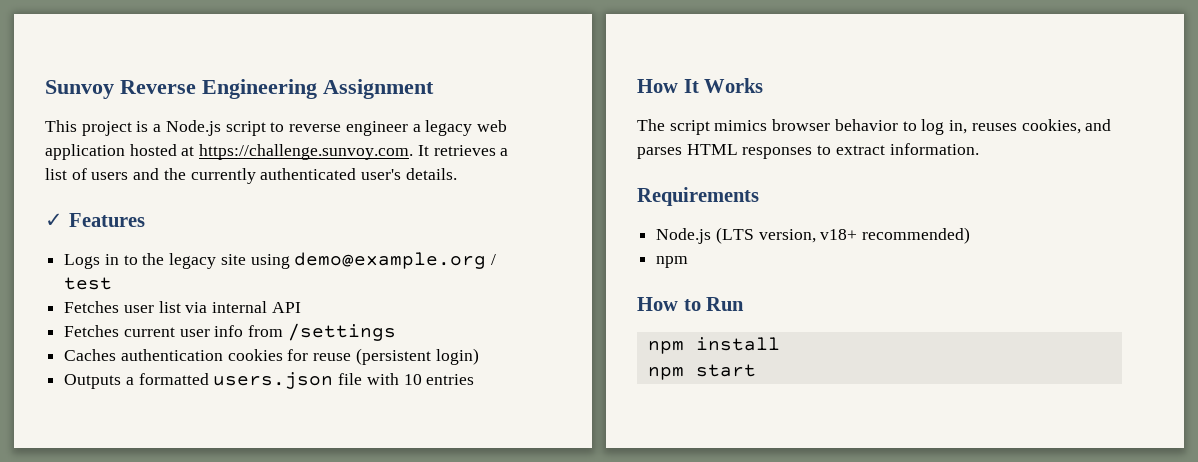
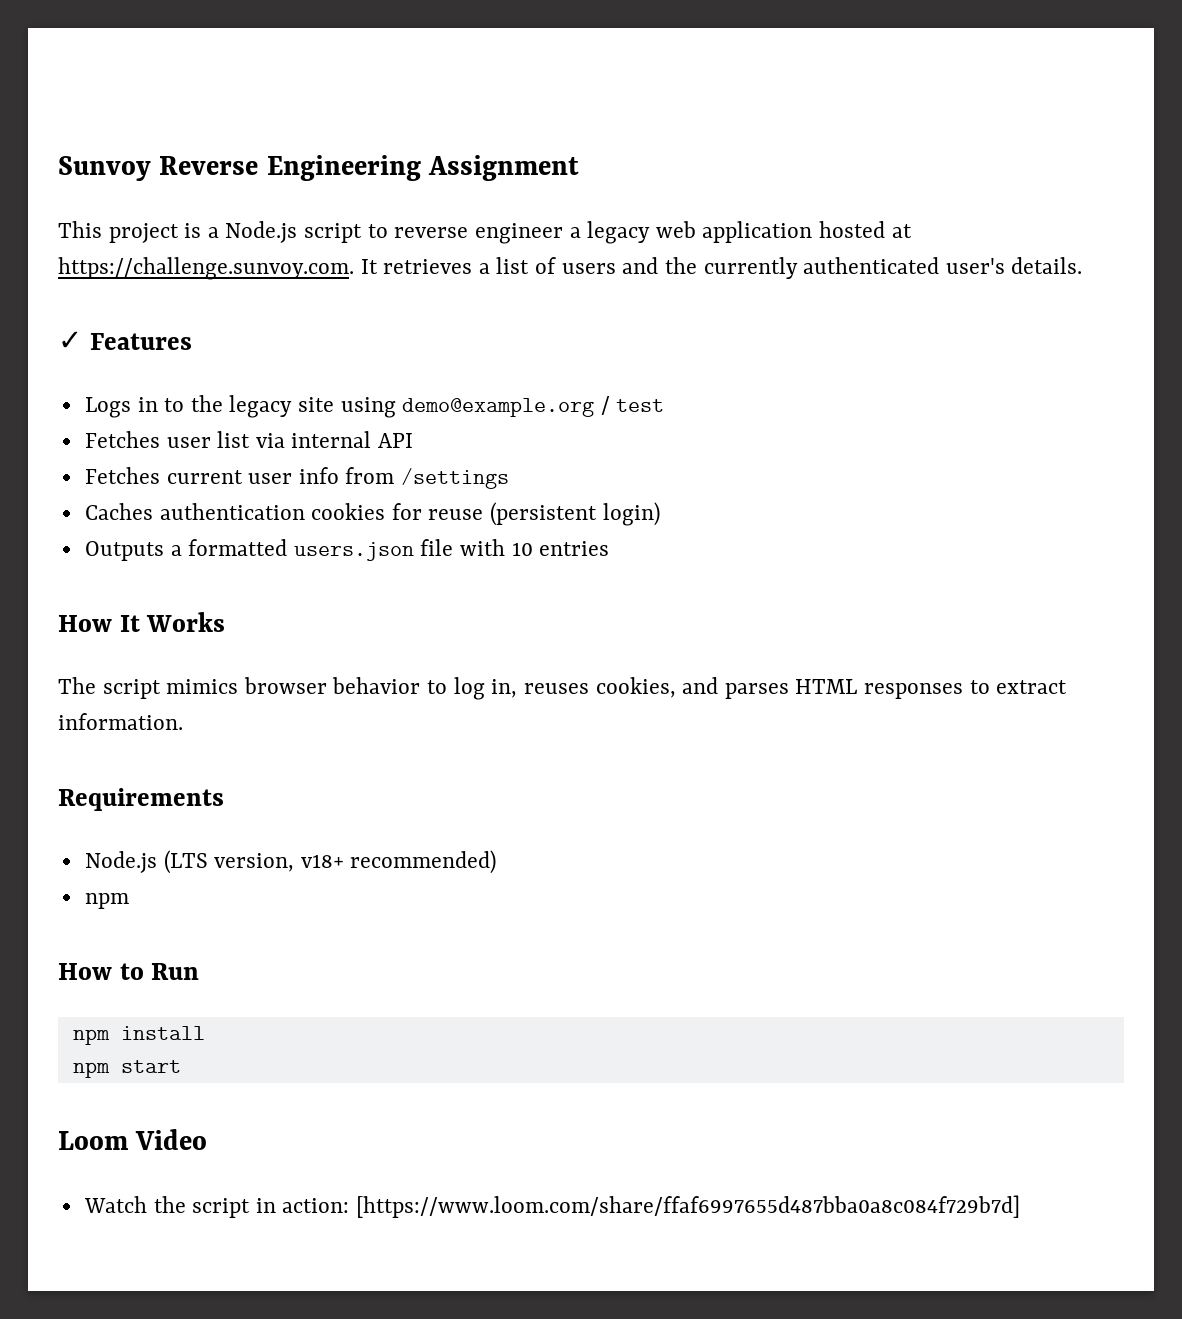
+ Loom Video
+ Watch the script in action: [https://www.loom.com/share/ffaf6997655d487bba0a8c084f729b7d]

